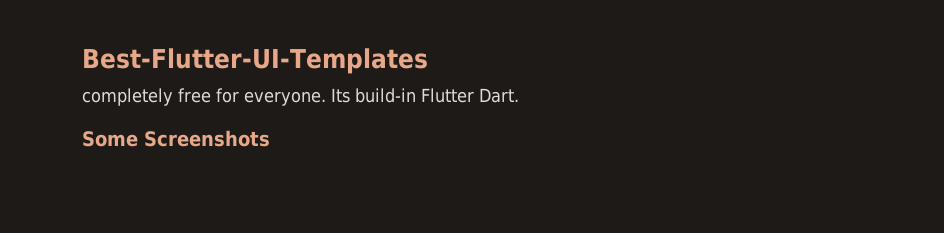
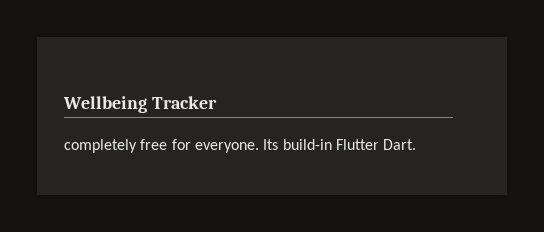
- Best-Flutter-UI-Templates
+ Wellbeing Tracker
- Some Screenshots

